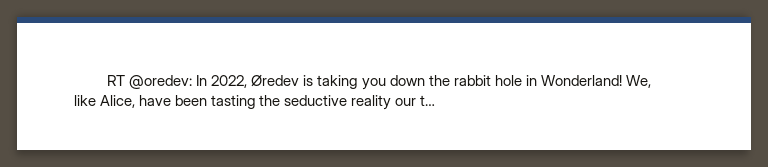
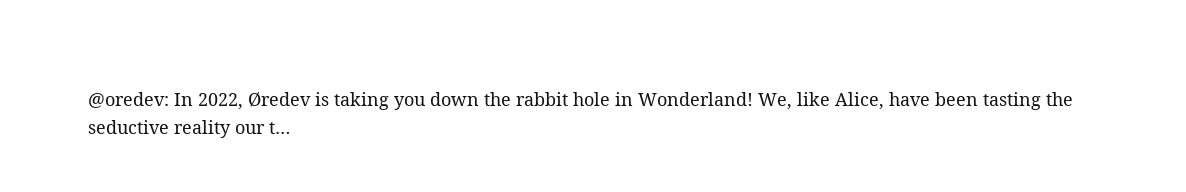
- RT @oredev: In 2022, Øredev is taking you down the rabbit hole in Wonderland!
+ @oredev: In 2022, Øredev is taking you down the rabbit hole in Wonderland!

